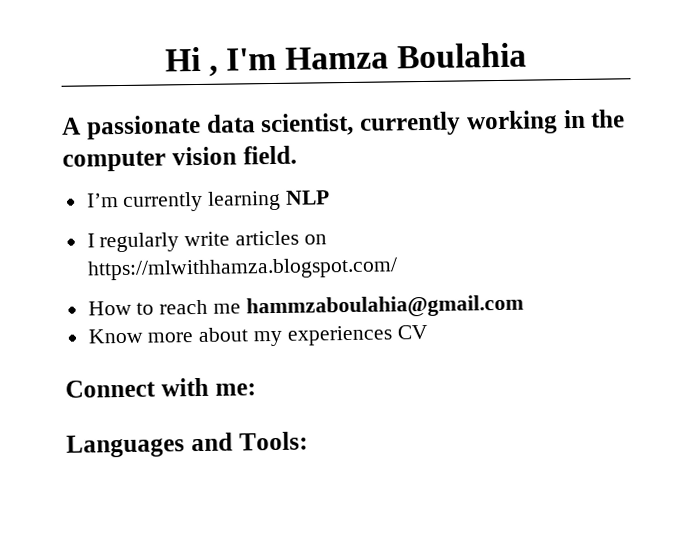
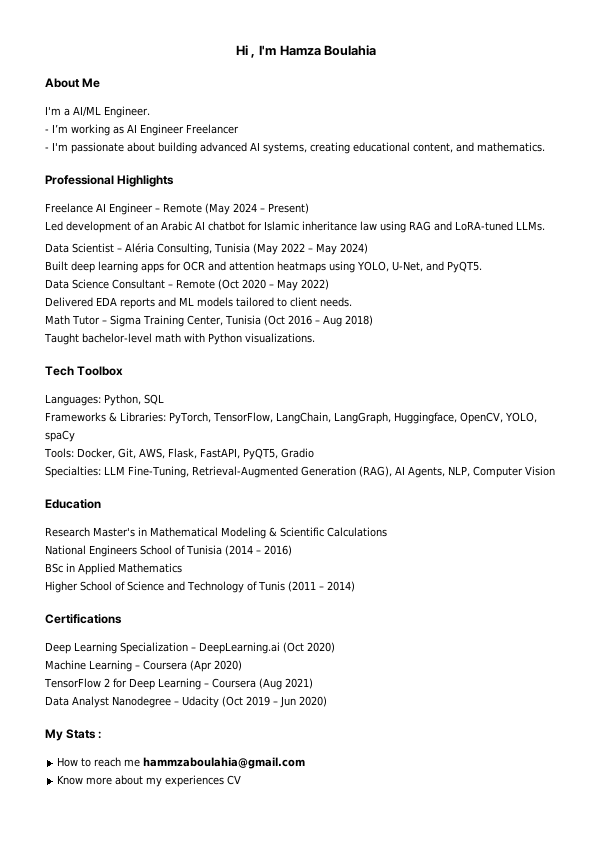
- A passionate data scientist, currently working in the computer vision field.
- I’m currently learning NLP
- I regularly write articles on https://mlwithhamza.blogspot.com/
+ About Me
+ I'm a AI/ML Engineer.
+ - I’m working as AI Engineer Freelancer
+ - I'm passionate about building advanced AI systems, creating educational content, and mathematics.
+ Professional Highlights
+ Freelance AI Engineer – Remote (May 2024 – Present)
+ Led development of an Arabic AI chatbot for Islamic inheritance law using RAG and LoRA-tuned LLMs.
+ Data Scientist – Aléria Consulting, Tunisia (May 2022 – May 2024)
+ Built deep learning apps for OCR and attention heatmaps using YOLO, U-Net, and PyQT5.
+ Data Science Consultant – Remote (Oct 2020 – May 2022)
+ Delivered EDA reports and ML models tailored to client needs.
+ Math Tutor – Sigma Training Center, Tunisia (Oct 2016 – Aug 2018)
+ Taught bachelor-level math with Python visualizations.
+ Tech Toolbox
+ Languages: Python, SQL
+ Frameworks & Libraries: PyTorch, TensorFlow, LangChain, LangGraph, Huggingface, OpenCV, YOLO, spaCy
+ Tools: Docker, Git, AWS, Flask, FastAPI, PyQT5, Gradio
+ Specialties: LLM Fine-Tuning, Retrieval-Augmented Generation (RAG), AI Agents, NLP, Computer Vision
+ Education
+ Research Master's in Mathematical Modeling & Scientific Calculations
+ National Engineers School of Tunisia (2014 – 2016)
+ BSc in Applied Mathematics
+ Higher School of Science and Technology of Tunis (2011 – 2014)
+ Certifications
+ Deep Learning Specialization – DeepLearning.ai (Oct 2020)
+ Machine Learning – Coursera (Apr 2020)
+ TensorFlow 2 for Deep Learning – Coursera (Aug 2021)
+ Data Analyst Nanodegree – Udacity (Oct 2019 – Jun 2020)
+ My Stats :
- Connect with me:
- Languages and Tools:

